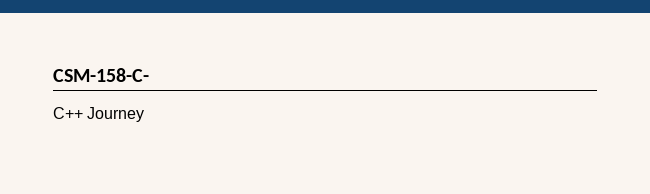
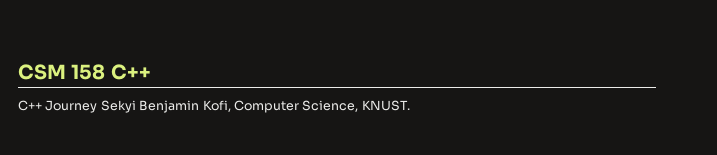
- CSM-158-C-
+ CSM 158 C++
- C++ Journey
+ C++ Journey Sekyi Benjamin Kofi, Computer Science, KNUST.

